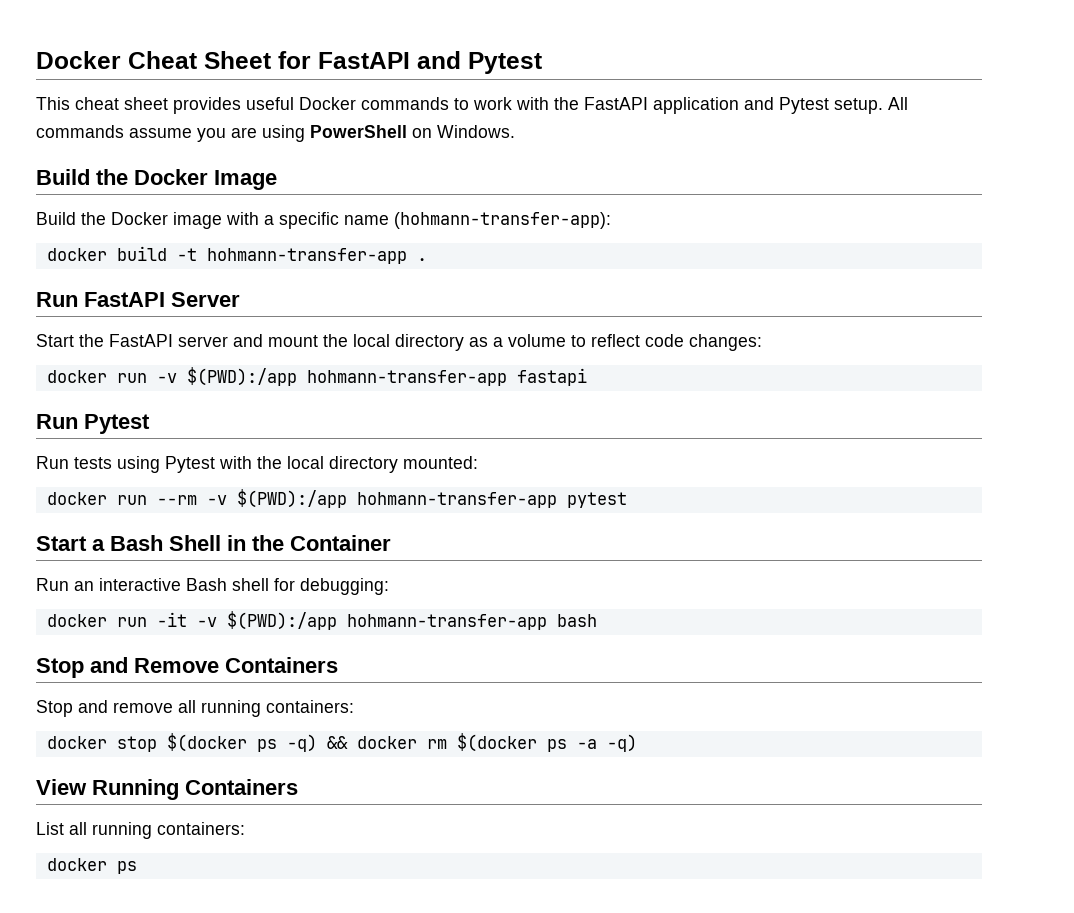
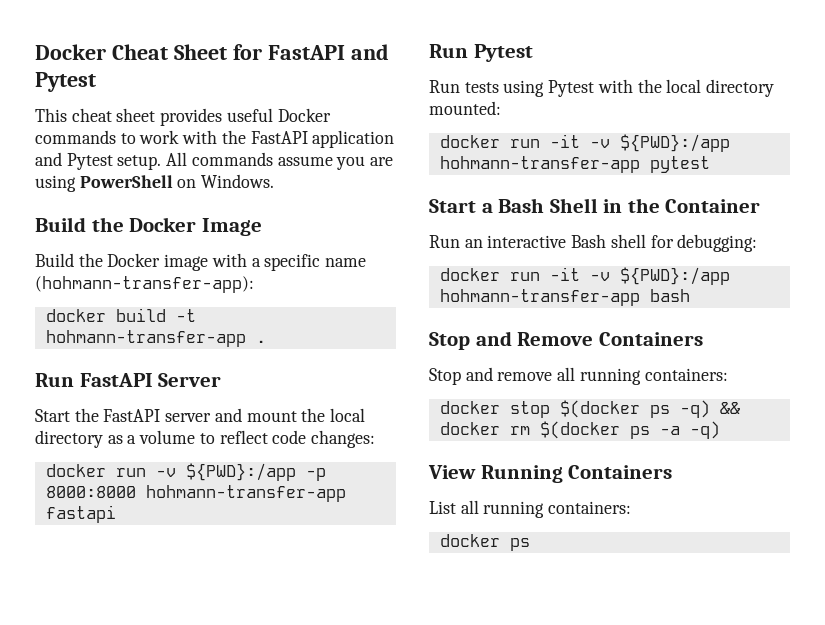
- docker run -v $(PWD):/app hohmann-transfer-app fastapi
+ docker run -v ${PWD}:/app -p 8000:8000 hohmann-transfer-app fastapi
- docker run --rm -v $(PWD):/app hohmann-transfer-app pytest
+ docker run -it -v ${PWD}:/app hohmann-transfer-app pytest
- docker run -it -v $(PWD):/app hohmann-transfer-app bash
+ docker run -it -v ${PWD}:/app hohmann-transfer-app bash

